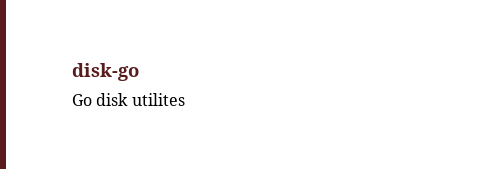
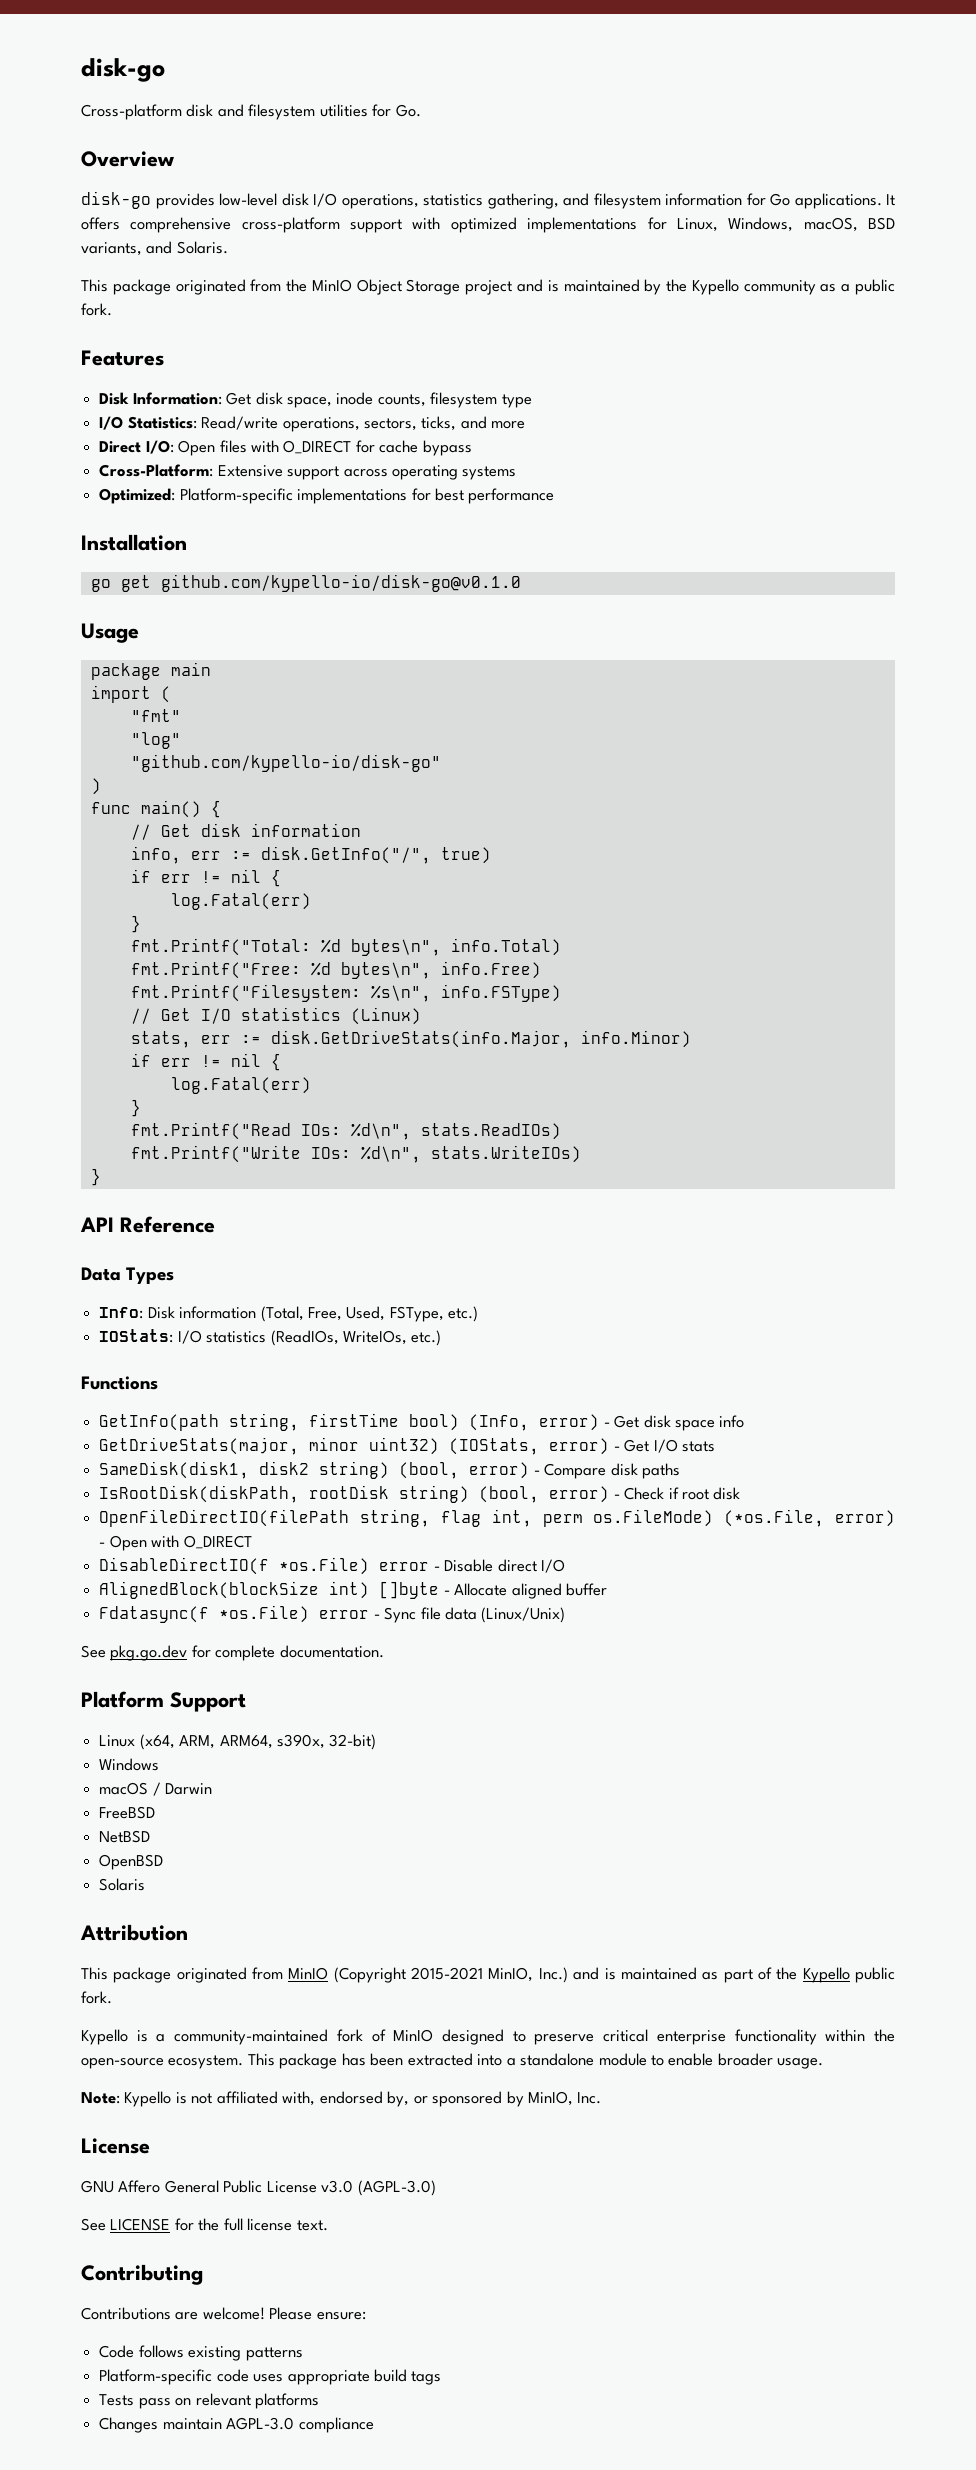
- Go disk utilites
+ Cross-platform disk and filesystem utilities for Go.
+ Overview
+ disk-go provides low-level disk I/O operations, statistics gathering, and filesystem information for Go applications. It offers comprehensive cross-platform support with optimized implementations for Linux, Windows, macOS, BSD variants, and Solaris.
+ This package originated from the MinIO Object Storage project and is maintained by the Kypello community as a public fork.
+ Features
+ Disk Information: Get disk space, inode counts, filesystem type
+ I/O Statistics: Read/write operations, sectors, ticks, and more
+ Direct I/O: Open files with O_DIRECT for cache bypass
+ Cross-Platform: Extensive support across operating systems
+ Optimized: Platform-specific implementations for best performance
+ Installation
+ go get github.com/kypello-io/disk-go@v0.1.0
+ Usage
+ package main
+ import (
+ "fmt"
+ "log"
+ "github.com/kypello-io/disk-go"
+ )
+ func main() {
+ // Get disk information
+ info, err := disk.GetInfo("/", true)
+ if err != nil {
+ log.Fatal(err)
+ }
+ fmt.Printf("Total: %d bytes\n", info.Total)
+ fmt.Printf("Free: %d bytes\n", info.Free)
+ fmt.Printf("Filesystem: %s\n", info.FSType)
+ // Get I/O statistics (Linux)
+ stats, err := disk.GetDriveStats(info.Major, info.Minor)
+ if err != nil {
+ log.Fatal(err)
+ }
+ fmt.Printf("Read IOs: %d\n", stats.ReadIOs)
+ fmt.Printf("Write IOs: %d\n", stats.WriteIOs)
+ }
+ API Reference
+ Data Types
+ Info: Disk information (Total, Free, Used, FSType, etc.)
+ IOStats: I/O statistics (ReadIOs, WriteIOs, etc.)
+ Functions
+ GetInfo(path string, firstTime bool) (Info, error) - Get disk space info
+ GetDriveStats(major, minor uint32) (IOStats, error) - Get I/O stats
+ SameDisk(disk1, disk2 string) (bool, error) - Compare disk paths
+ IsRootDisk(diskPath, rootDisk string) (bool, error) - Check if root disk
+ OpenFileDirectIO(filePath string, flag int, perm os.FileMode) (*os.File, error) - Open with O_DIRECT
+ DisableDirectIO(f *os.File) error - Disable direct I/O
+ AlignedBlock(blockSize int) []byte - Allocate aligned buffer
+ Fdatasync(f *os.File) error - Sync file data (Linux/Unix)
+ See pkg.go.dev for complete documentation.
+ Platform Support
+ Linux (x64, ARM, ARM64, s390x, 32-bit)
+ Windows
+ macOS / Darwin
+ FreeBSD
+ NetBSD
+ OpenBSD
+ Solaris
+ Attribution
+ This package originated from MinIO (Copyright 2015-2021 MinIO, Inc.) and is maintained as part of the Kypello public fork.
+ Kypello is a community-maintained fork of MinIO designed to preserve critical enterprise functionality within the open-source ecosystem. This package has been extracted into a standalone module to enable broader usage.
+ Note: Kypello is not affiliated with, endorsed by, or sponsored by MinIO, Inc.
+ License
+ GNU Affero General Public License v3.0 (AGPL-3.0)
+ See LICENSE for the full license text.
+ Contributing
+ Contributions are welcome! Please ensure:
+ Code follows existing patterns
+ Platform-specific code uses appropriate build tags
+ Tests pass on relevant platforms
+ Changes maintain AGPL-3.0 compliance

